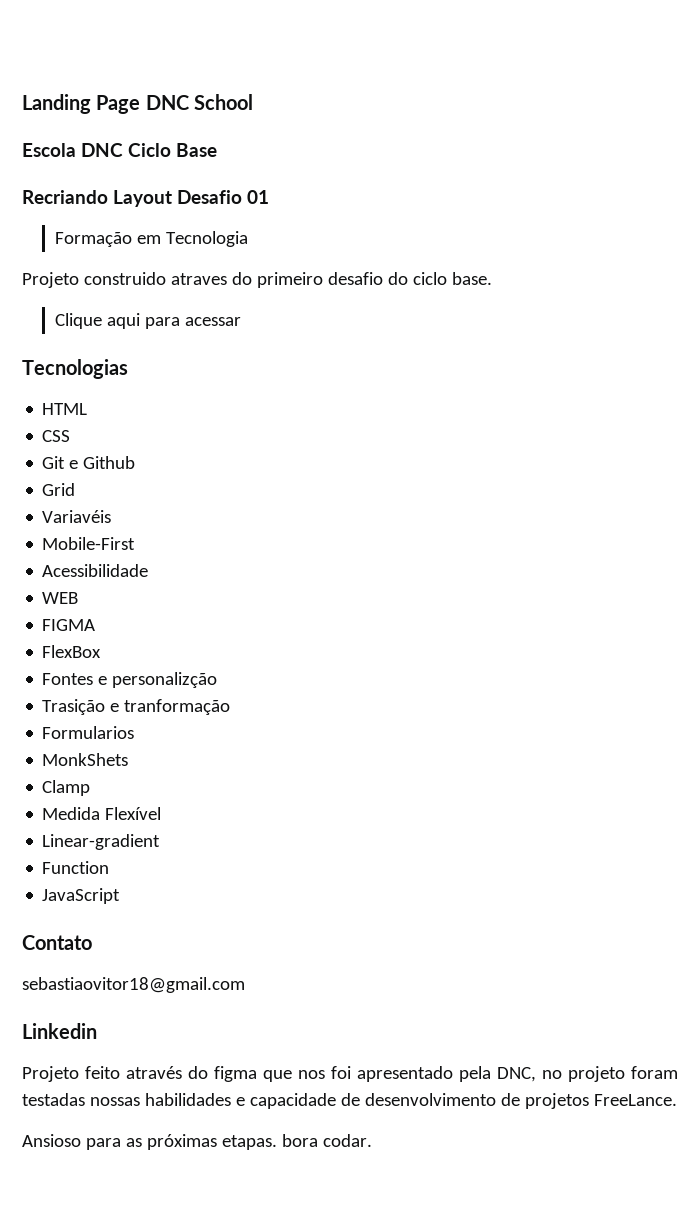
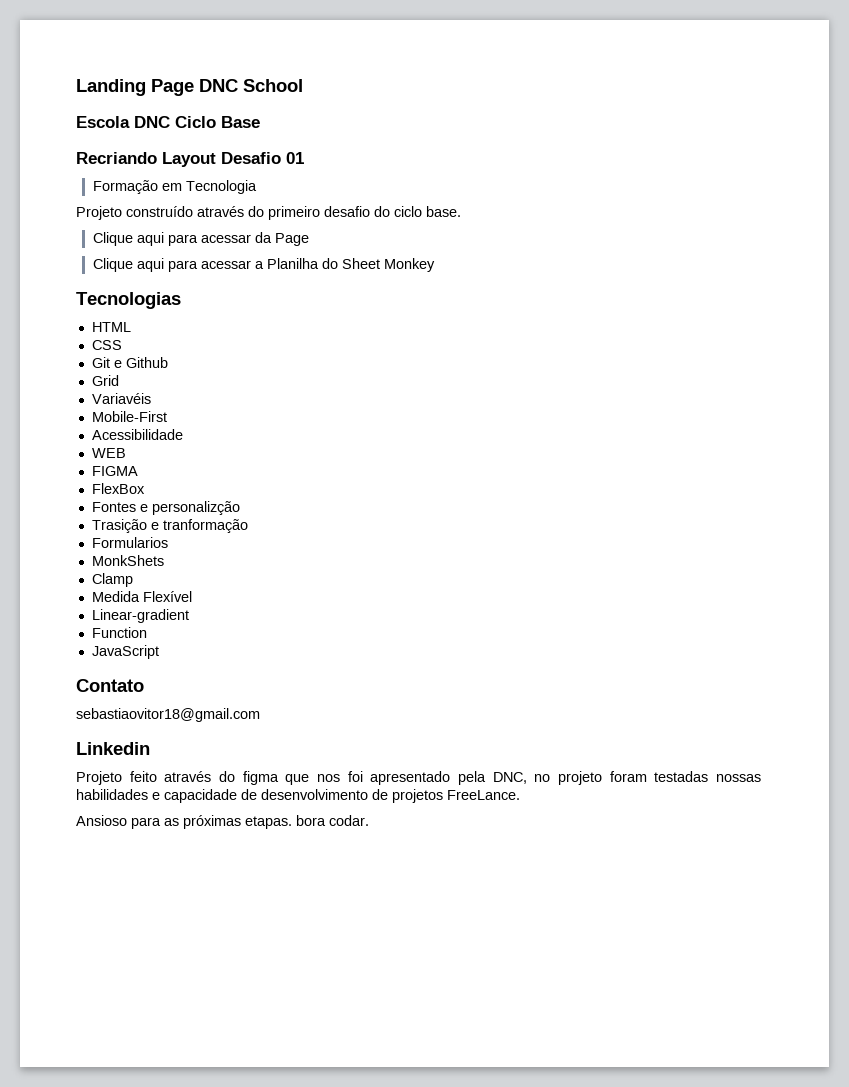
- Projeto construido atraves do primeiro desafio do ciclo base.
+ Projeto construído através do primeiro desafio do ciclo base.
- Clique aqui para acessar
+ Clique aqui para acessar da Page
+ Clique aqui para acessar a Planilha do Sheet Monkey

